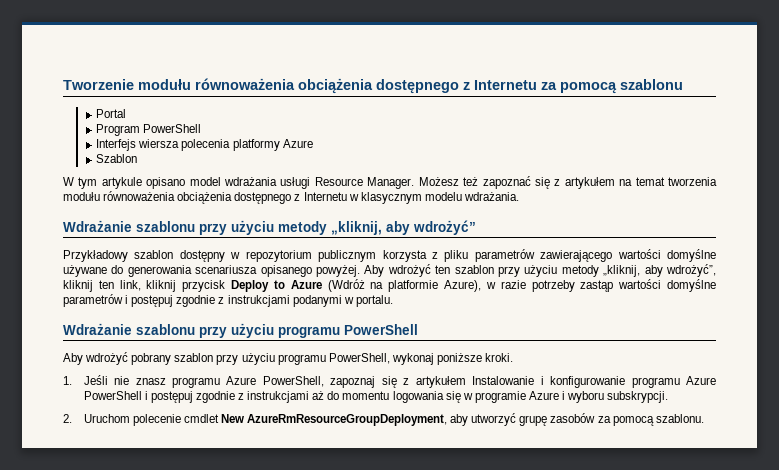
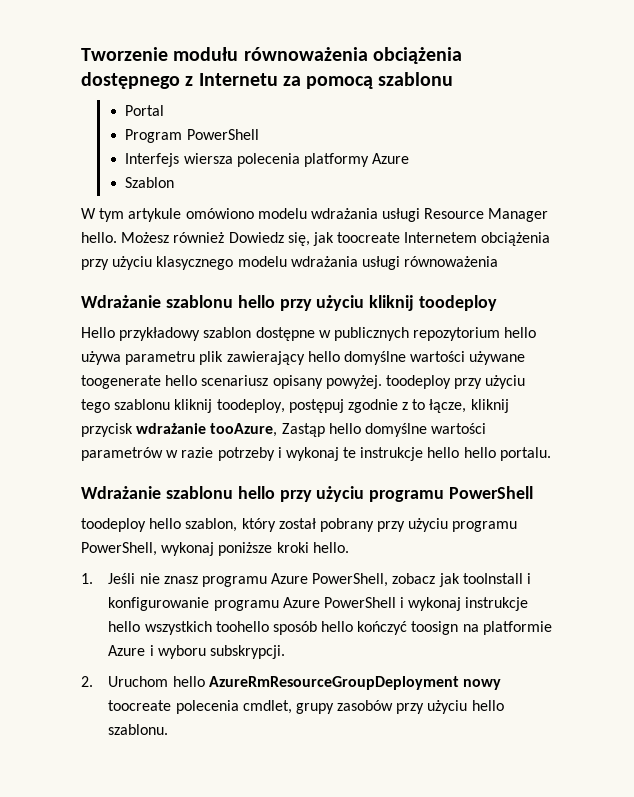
- W tym artykule opisano model wdrażania usługi Resource Manager. Możesz też zapoznać się z artykułem na temat tworzenia modułu równoważenia obciążenia dostępnego z Internetu w klasycznym modelu wdrażania.
- Wdrażanie szablonu przy użyciu metody „kliknij, aby wdrożyć”
- Przykładowy szablon dostępny w repozytorium publicznym korzysta z pliku parametrów zawierającego wartości domyślne używane do generowania scenariusza opisanego powyżej. Aby wdrożyć ten szablon przy użyciu metody „kliknij, aby wdrożyć”, kliknij ten link, kliknij przycisk Deploy to Azure (Wdróż na platformie Azure), w razie potrzeby zastąp wartości domyślne parametrów i postępuj zgodnie z instrukcjami podanymi w portalu.
+ W tym artykule omówiono modelu wdrażania usługi Resource Manager hello. Możesz również Dowiedz się, jak toocreate Internetem obciążenia przy użyciu klasycznego modelu wdrażania usługi równoważenia
+ Wdrażanie szablonu hello przy użyciu kliknij toodeploy
+ Hello przykładowy szablon dostępne w publicznych repozytorium hello używa parametru plik zawierający hello domyślne wartości używane toogenerate hello scenariusz opisany powyżej. toodeploy przy użyciu tego szablonu kliknij toodeploy, postępuj zgodnie z to łącze, kliknij przycisk wdrażanie tooAzure, Zastąp hello domyślne wartości parametrów w razie potrzeby i wykonaj te instrukcje hello hello portalu.
- Wdrażanie szablonu przy użyciu programu PowerShell
+ Wdrażanie szablonu hello przy użyciu programu PowerShell
- Aby wdrożyć pobrany szablon przy użyciu programu PowerShell, wykonaj poniższe kroki.
+ toodeploy hello szablon, który został pobrany przy użyciu programu PowerShell, wykonaj poniższe kroki hello.
- 1. Jeśli nie znasz programu Azure PowerShell, zapoznaj się z artykułem Instalowanie i konfigurowanie programu Azure PowerShell i postępuj zgodnie z instrukcjami aż do momentu logowania się w programie Azure i wyboru subskrypcji.
+ 1. Jeśli nie znasz programu Azure PowerShell, zobacz jak tooInstall i konfigurowanie programu Azure PowerShell i wykonaj instrukcje hello wszystkich toohello sposób hello kończyć toosign na platformie Azure i wyboru subskrypcji.
- 2. Uruchom polecenie cmdlet New AzureRmResourceGroupDeployment, aby utworzyć grupę zasobów za pomocą szablonu.
+ 2. Uruchom hello AzureRmResourceGroupDeployment nowy toocreate polecenia cmdlet, grupy zasobów przy użyciu hello szablonu.

